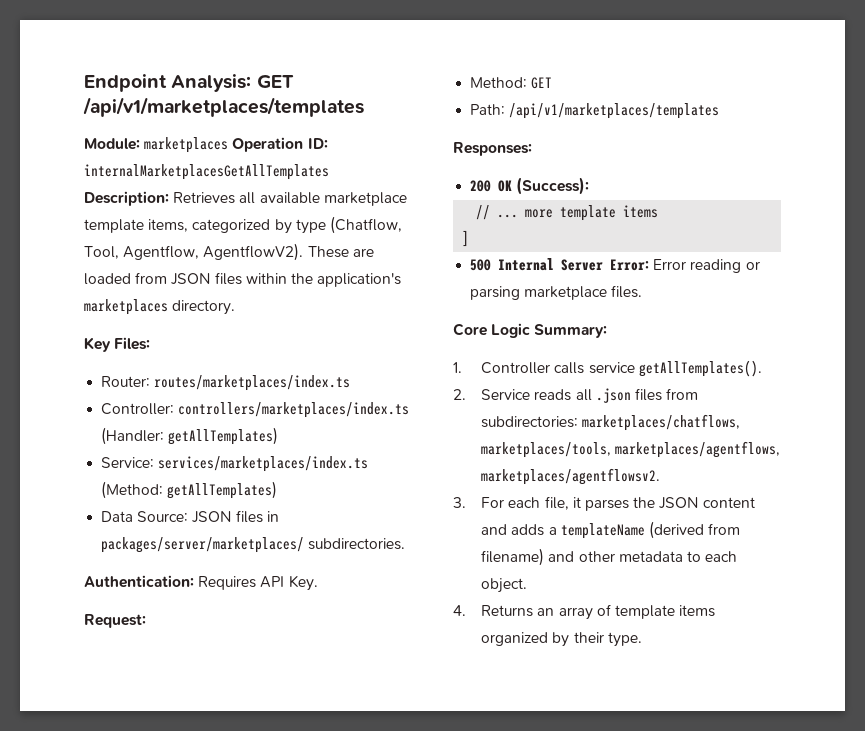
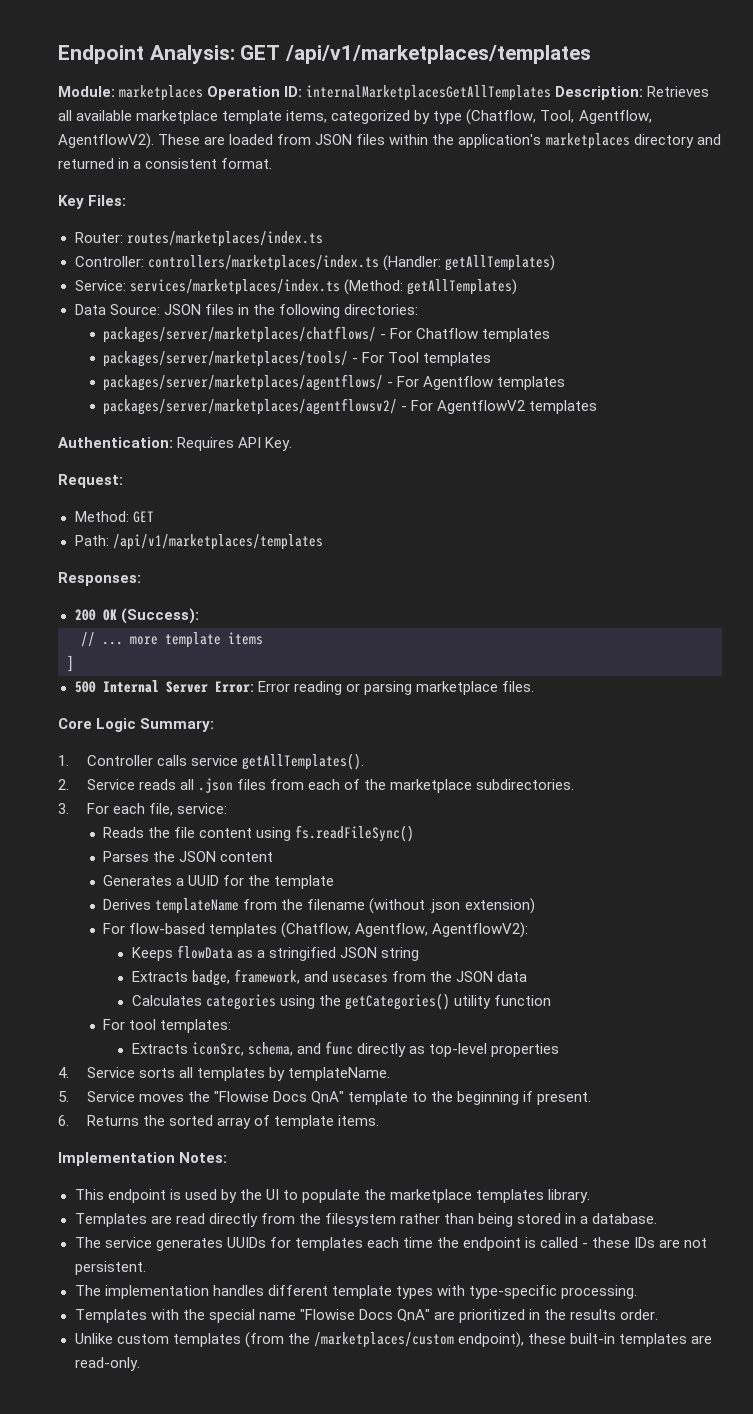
- These are loaded from JSON files within the application's marketplaces directory.
+ These are loaded from JSON files within the application's marketplaces directory and returned in a consistent format.
- Data Source: JSON files in packages/server/marketplaces/ subdirectories.
+ Data Source: JSON files in the following directories:
+ packages/server/marketplaces/chatflows/ - For Chatflow templates
+ packages/server/marketplaces/tools/ - For Tool templates
+ packages/server/marketplaces/agentflows/ - For Agentflow templates
+ packages/server/marketplaces/agentflowsv2/ - For AgentflowV2 templates
- 2. Service reads all .json files from subdirectories: marketplaces/chatflows, marketplaces/tools, marketplaces/agentflows, marketplaces/agentflowsv2.
+ 2. Service reads all .json files from each of the marketplace subdirectories.
- 3. For each file, it parses the JSON content and adds a templateName (derived from filename) and other metadata to each object.
- 4. Returns an array of template items organized by their type.
+ 3. For each file, service:
+ Reads the file content using fs.readFileSync()
+ Parses the JSON content
+ Generates a UUID for the template
+ Derives templateName from the filename (without .json extension)
+ For flow-based templates (Chatflow, Agentflow, AgentflowV2):
+ Keeps flowData as a stringified JSON string
+ Extracts badge, framework, and usecases from the JSON data
+ Calculates categories using the getCategories() utility function
+ For tool templates:
+ Extracts iconSrc, schema, and func directly as top-level properties
+ 4. Service sorts all templates by templateName.
+ 5. Service moves the "Flowise Docs QnA" template to the beginning if present.
+ 6. Returns the sorted array of template items.
+ Implementation Notes:
+ This endpoint is used by the UI to populate the marketplace templates library.
+ Templates are read directly from the filesystem rather than being stored in a database.
+ The service generates UUIDs for templates each time the endpoint is called - these IDs are not persistent.
+ The implementation handles different template types with type-specific processing.
+ Templates with the special name "Flowise Docs QnA" are prioritized in the results order.
+ Unlike custom templates (from the /marketplaces/custom endpoint), these built-in templates are read-only.

